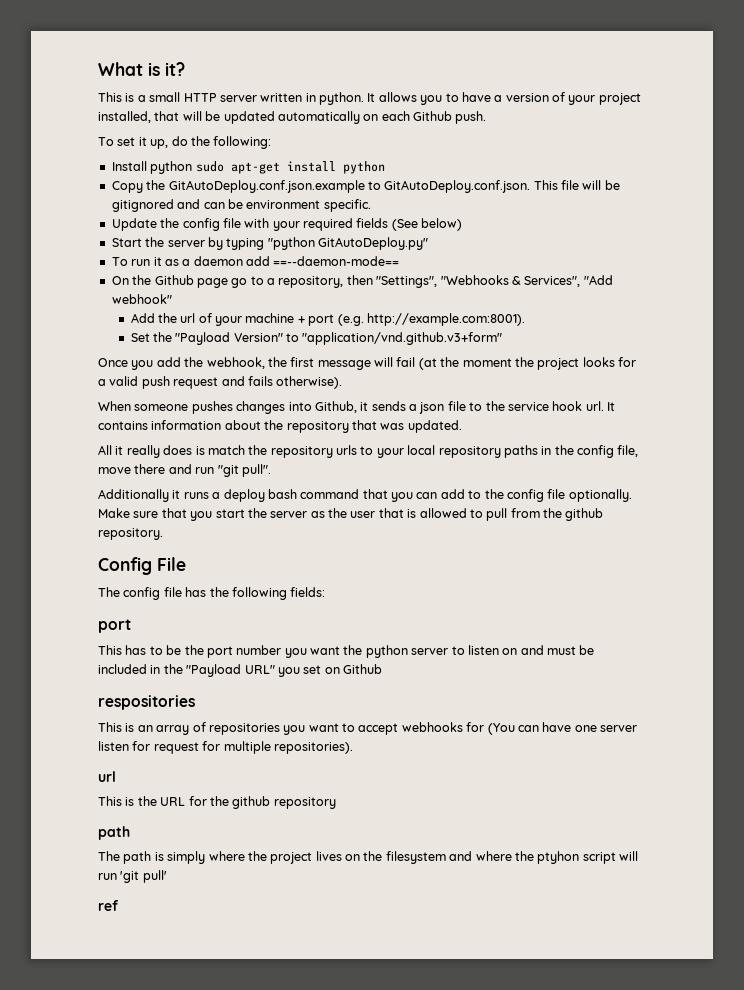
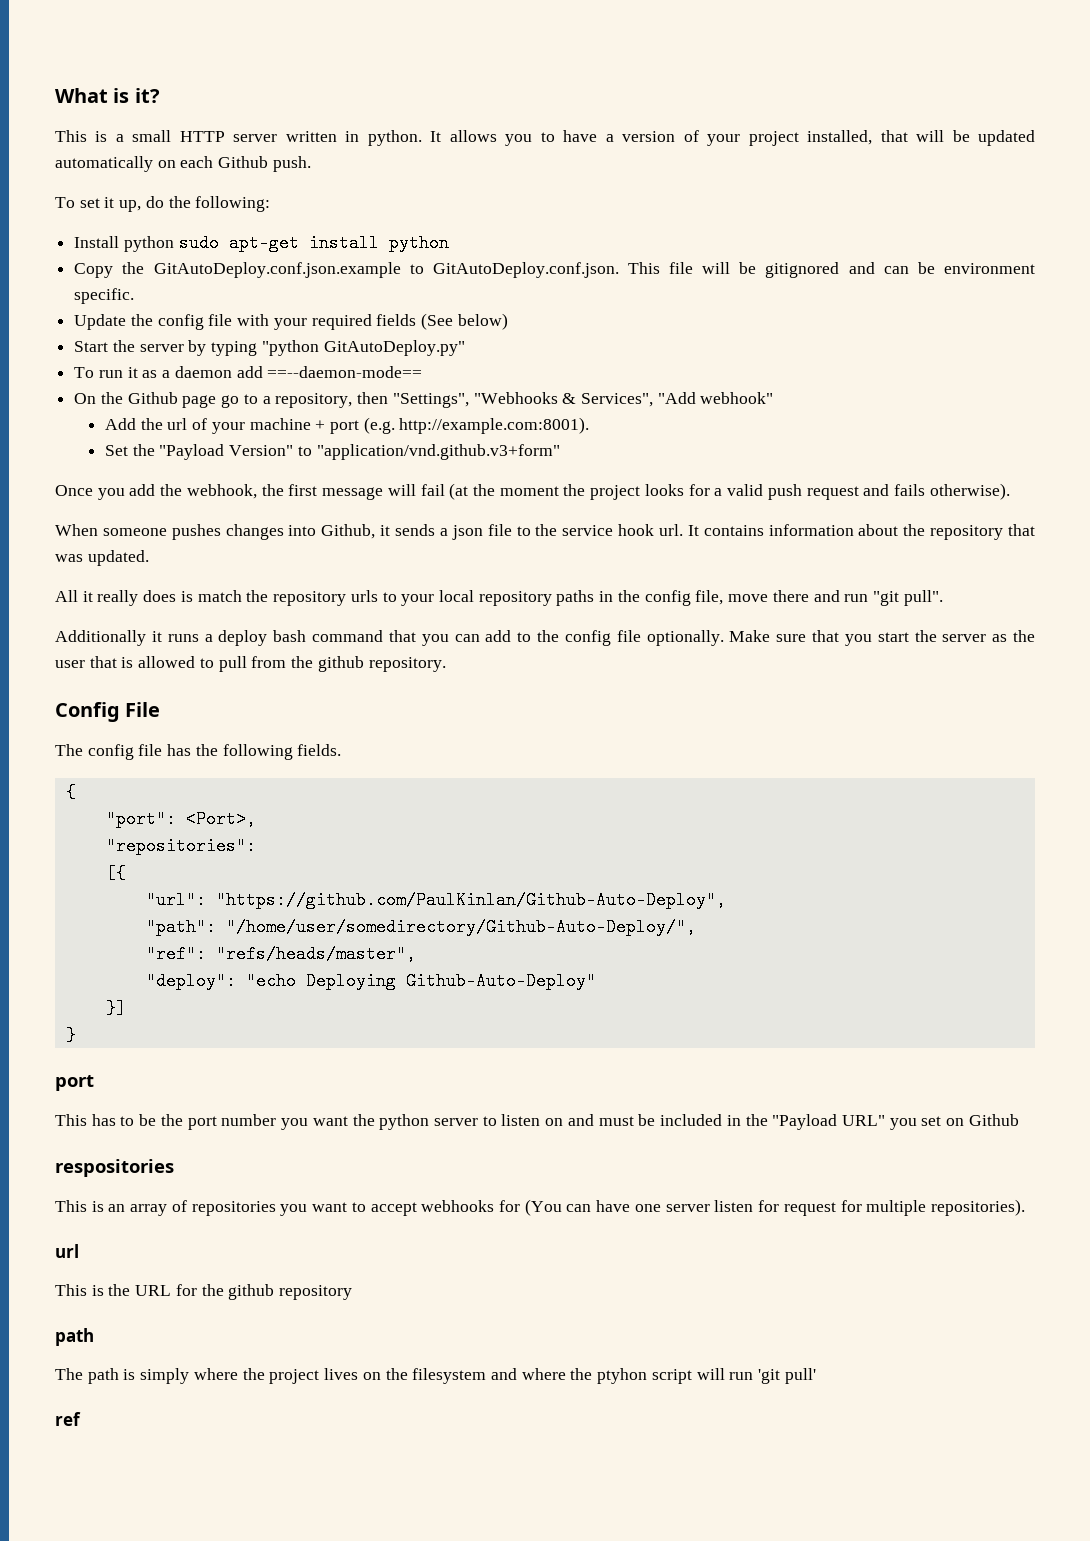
- The config file has the following fields:
+ The config file has the following fields.
+ {
+ "port": <Port>,
+ "repositories":
+ [{
+ "url": "https://github.com/PaulKinlan/Github-Auto-Deploy",
+ "path": "/home/user/somedirectory/Github-Auto-Deploy/",
+ "ref": "refs/heads/master",
+ "deploy": "echo Deploying Github-Auto-Deploy"
+ }]
+ }

